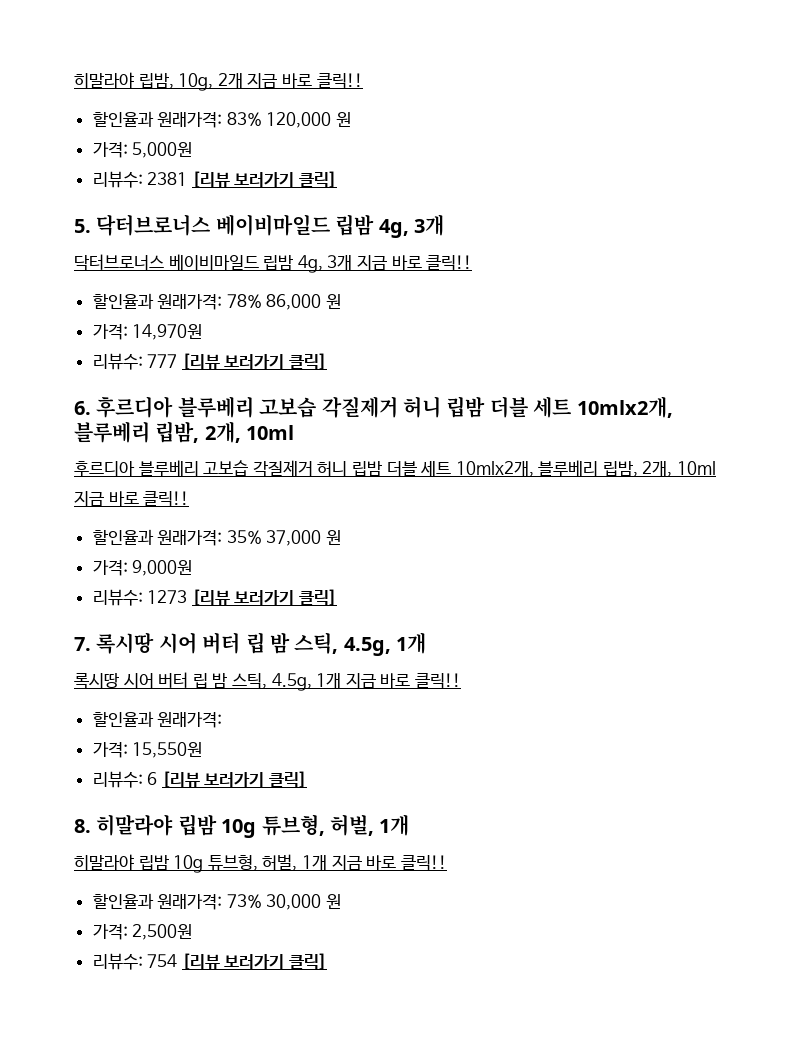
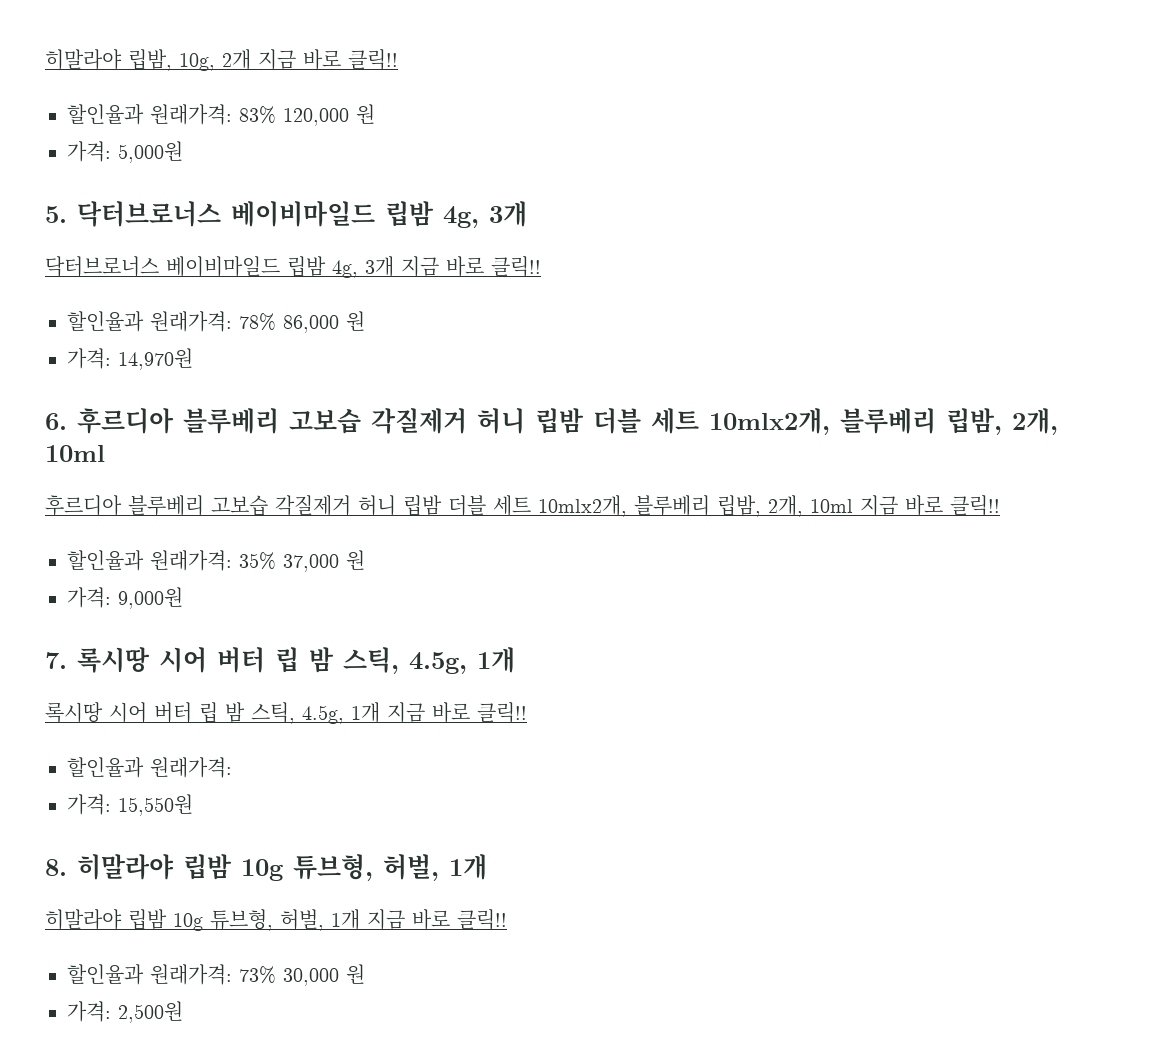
- 리뷰수: 2381 [리뷰 보러가기 클릭]
- 리뷰수: 777 [리뷰 보러가기 클릭]
- 리뷰수: 1273 [리뷰 보러가기 클릭]
- 리뷰수: 6 [리뷰 보러가기 클릭]
- 리뷰수: 754 [리뷰 보러가기 클릭]

